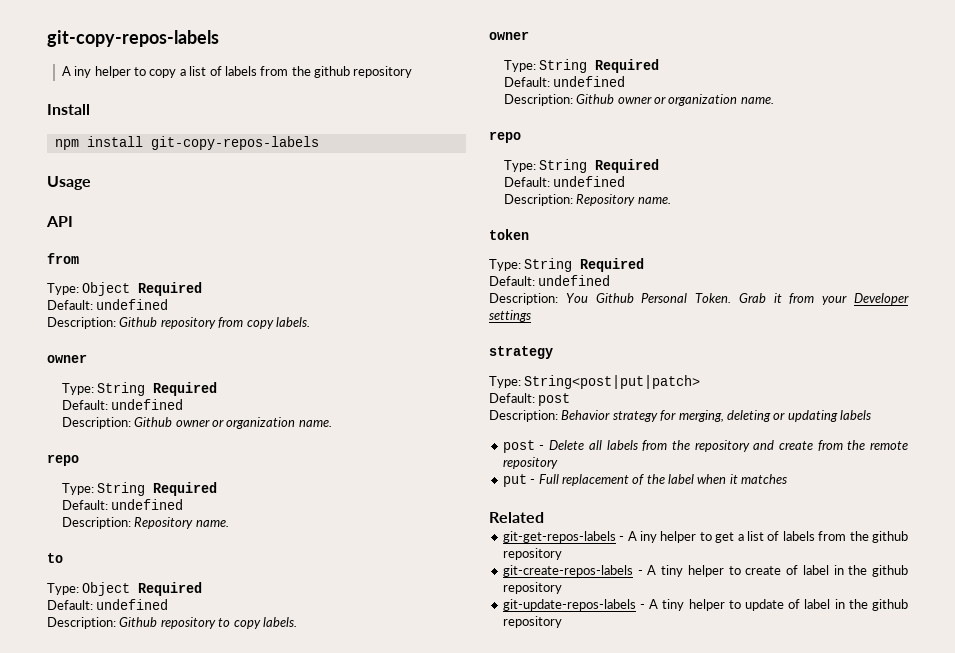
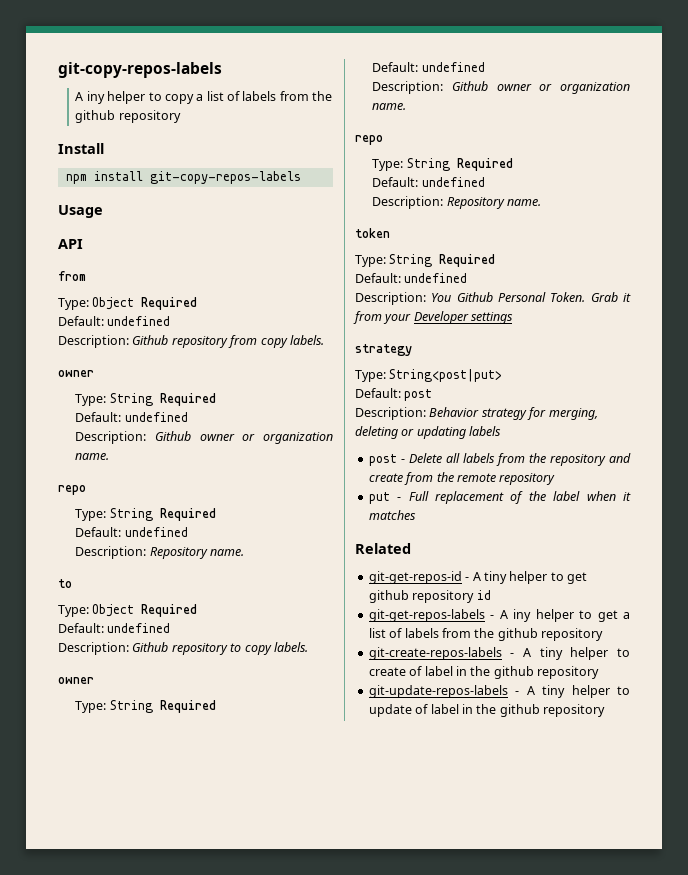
- Type: String<post|put|patch>
+ Type: String<post|put>
+ git-get-repos-id - A tiny helper to get github repository id

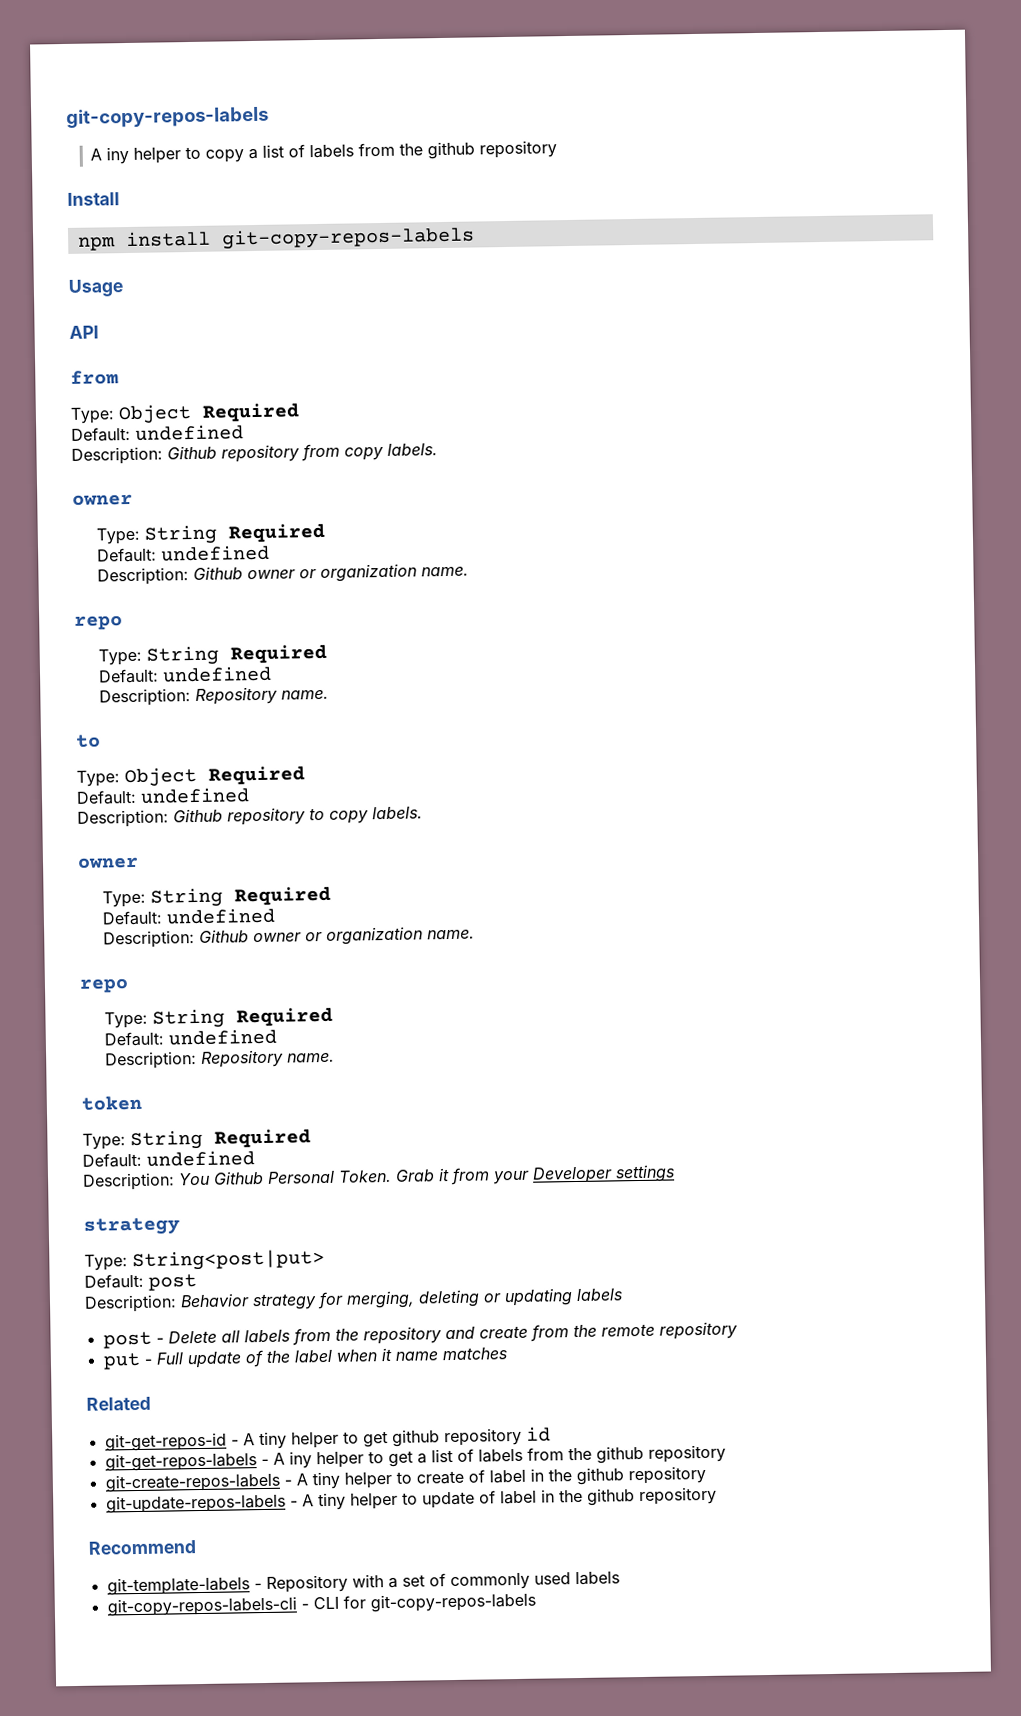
- put - Full replacement of the label when it matches
+ put - Full update of the label when it name matches
+ Recommend
+ git-template-labels - Repository with a set of commonly used labels
+ git-copy-repos-labels-cli - CLI for git-copy-repos-labels

